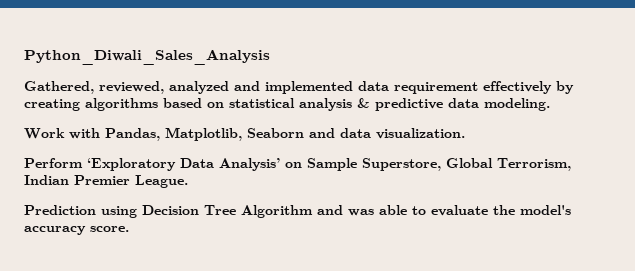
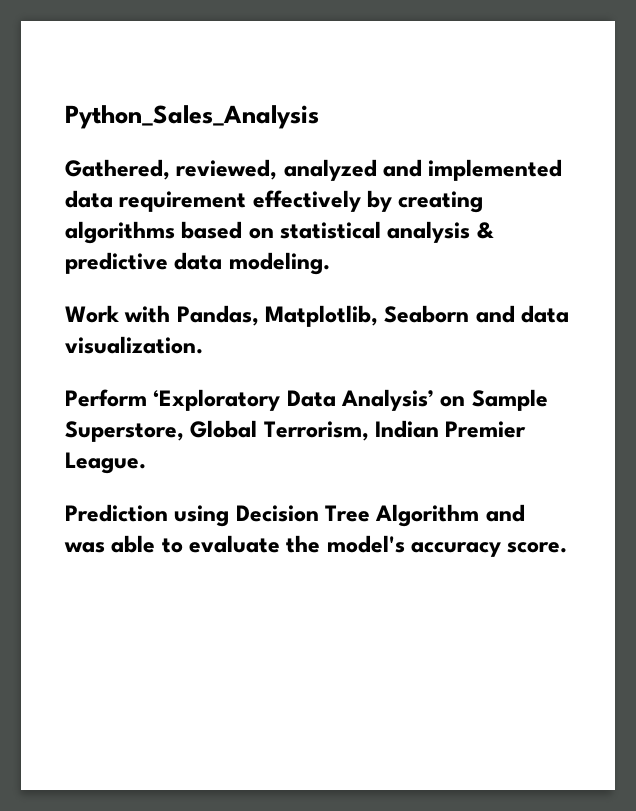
- Python_Diwali_Sales_Analysis
+ Python_Sales_Analysis

